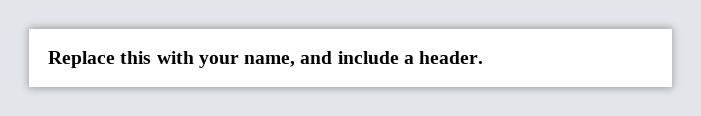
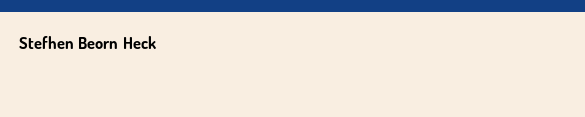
- Replace this with your name, and include a header.
+ Stefhen Beorn Heck

